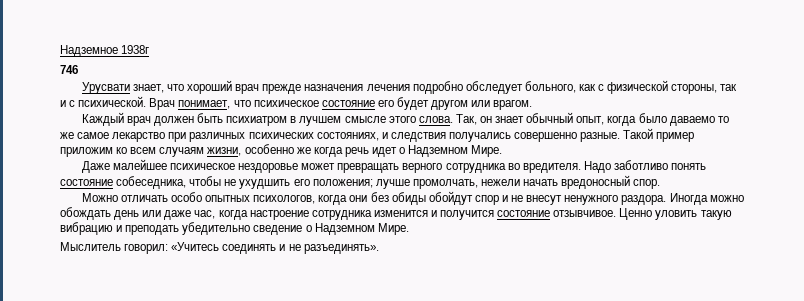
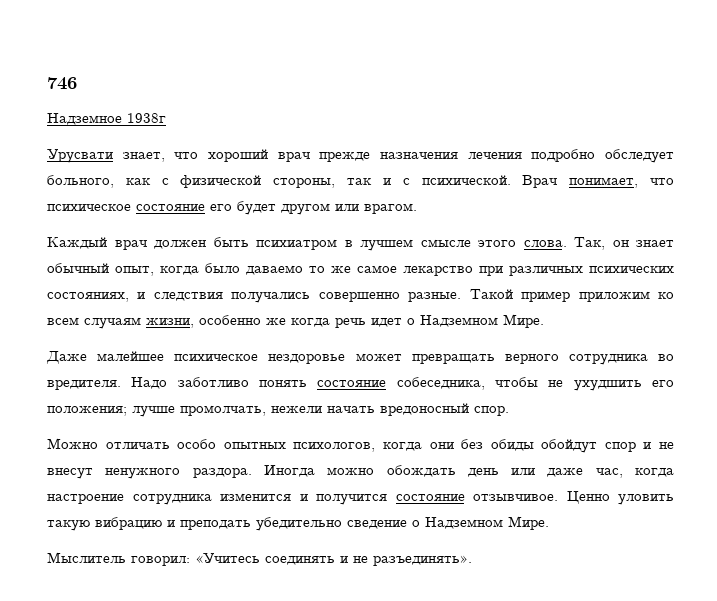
+ 746
- 746

